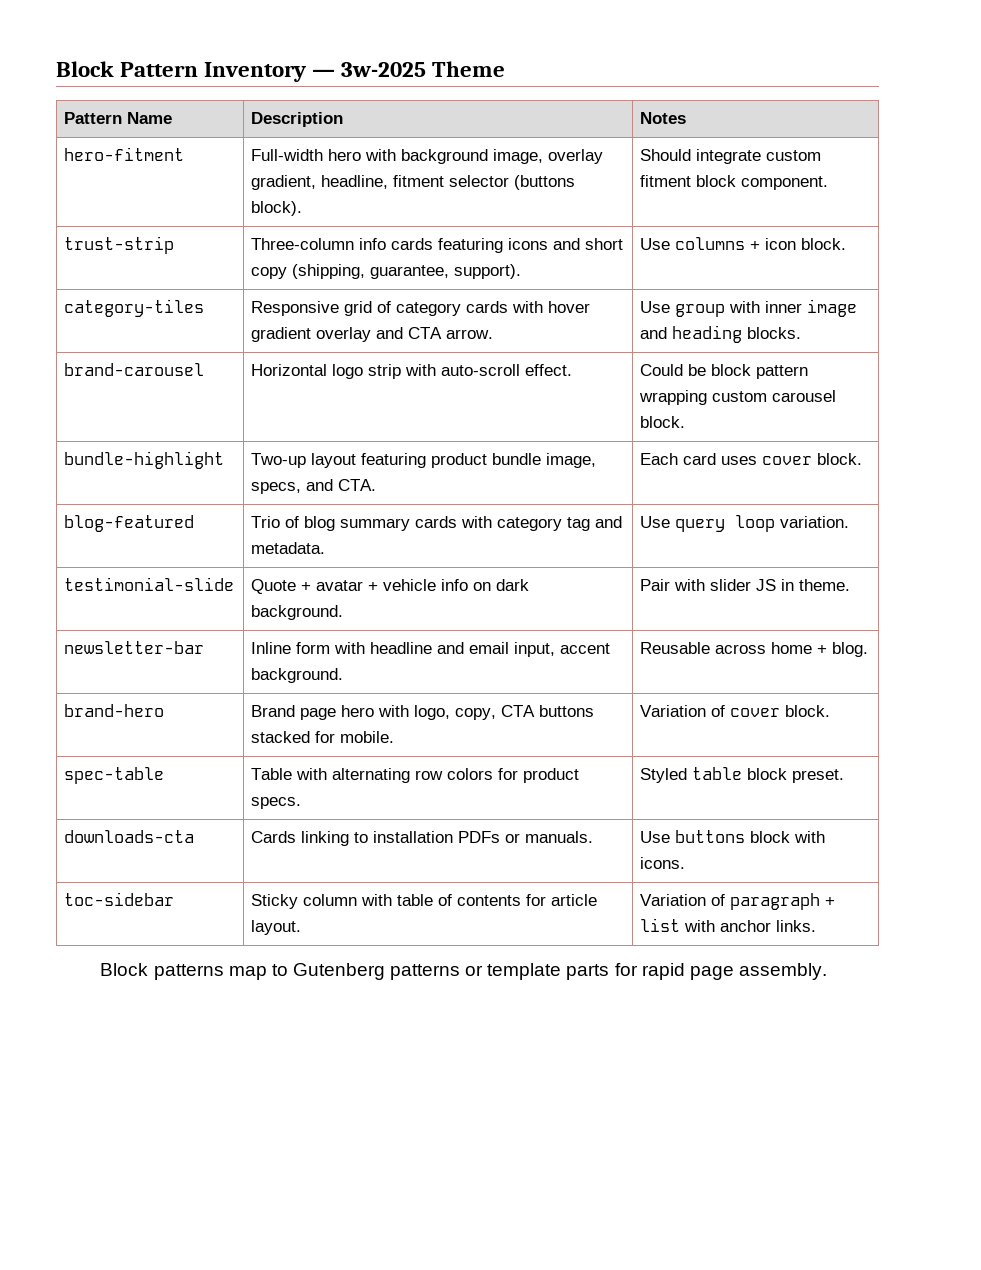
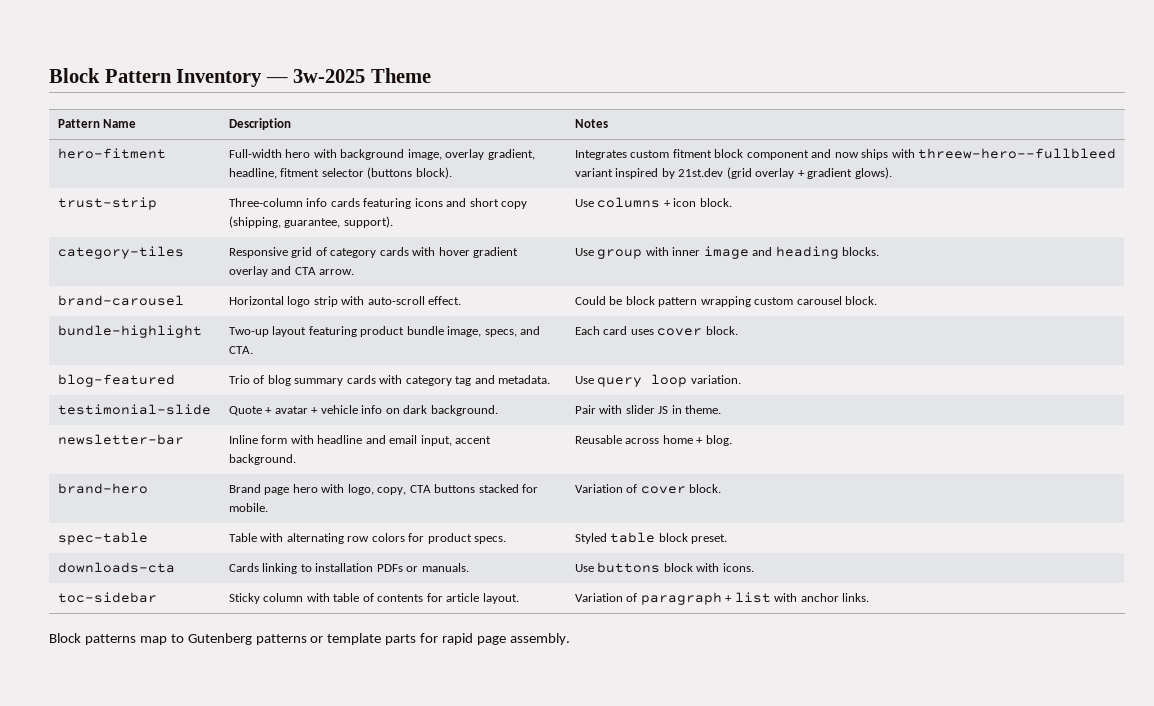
- hero-fitment | Full-width hero with background image, overlay gradient, headline, fitment selector (buttons block). | Should integrate custom fitment block component.
+ hero-fitment | Full-width hero with background image, overlay gradient, headline, fitment selector (buttons block). | Integrates custom fitment block component and now ships with threew-hero--fullbleed variant inspired by 21st.dev (grid overlay + gradient glows).

